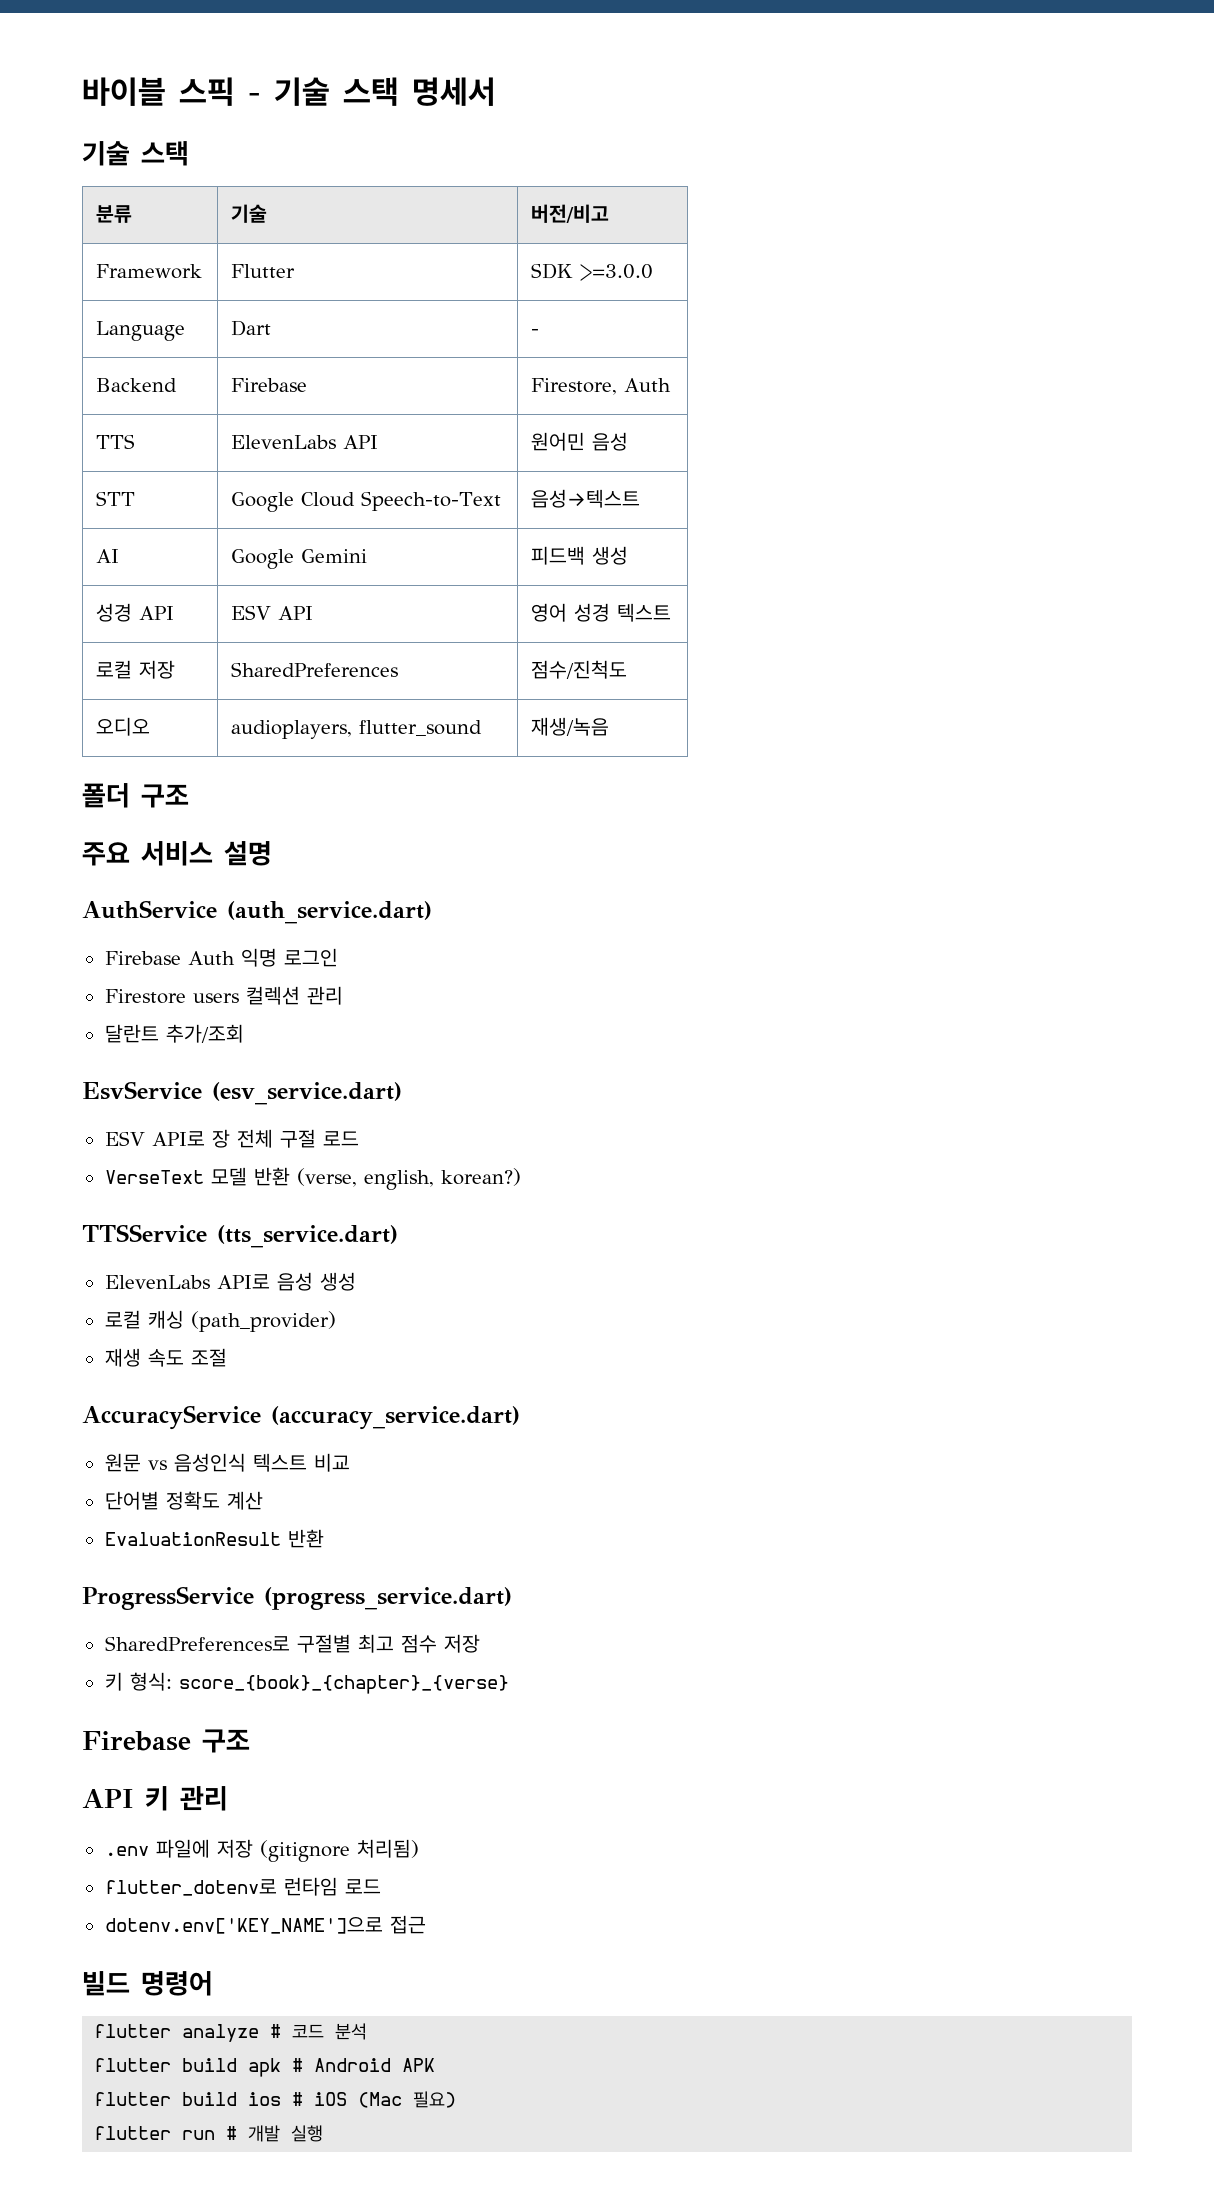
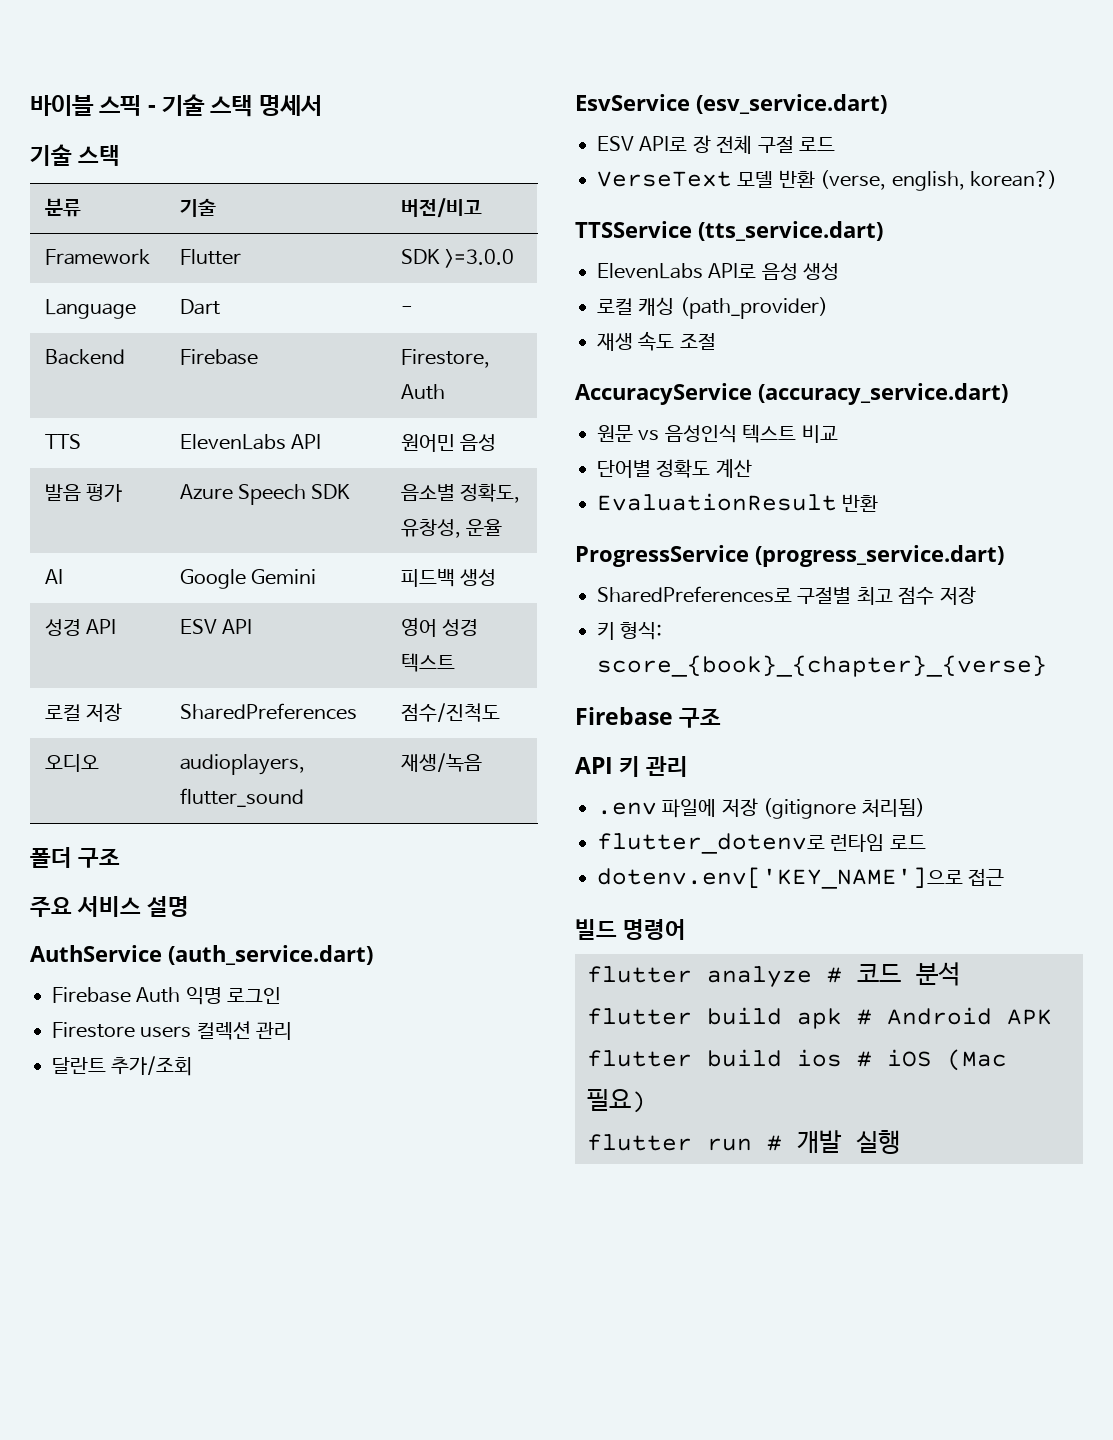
- STT | Google Cloud Speech-to-Text | 음성→텍스트
+ 발음 평가 | Azure Speech SDK | 음소별 정확도, 유창성, 운율

